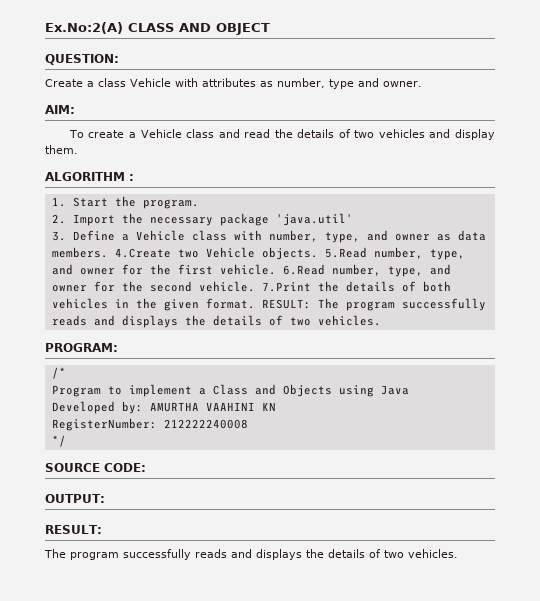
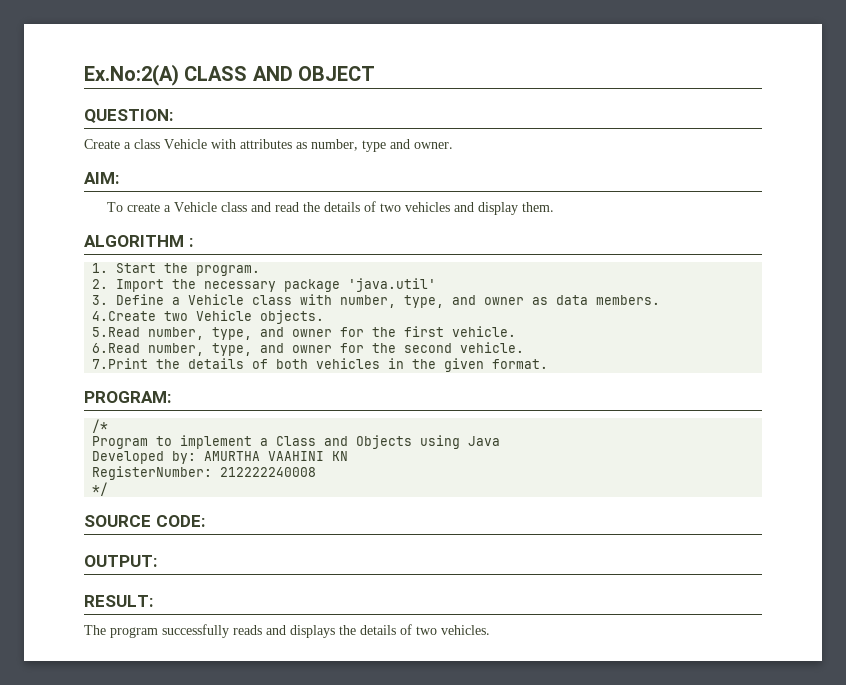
- 3. Define a Vehicle class with number, type, and owner as data members. 4.Create two Vehicle objects. 5.Read number, type, and owner for the first vehicle. 6.Read number, type, and owner for the second vehicle. 7.Print the details of both vehicles in the given format. RESULT: The program successfully reads and displays the details of two vehicles.
+ 3. Define a Vehicle class with number, type, and owner as data members.
+ 4.Create two Vehicle objects.
+ 5.Read number, type, and owner for the first vehicle.
+ 6.Read number, type, and owner for the second vehicle.
+ 7.Print the details of both vehicles in the given format.

